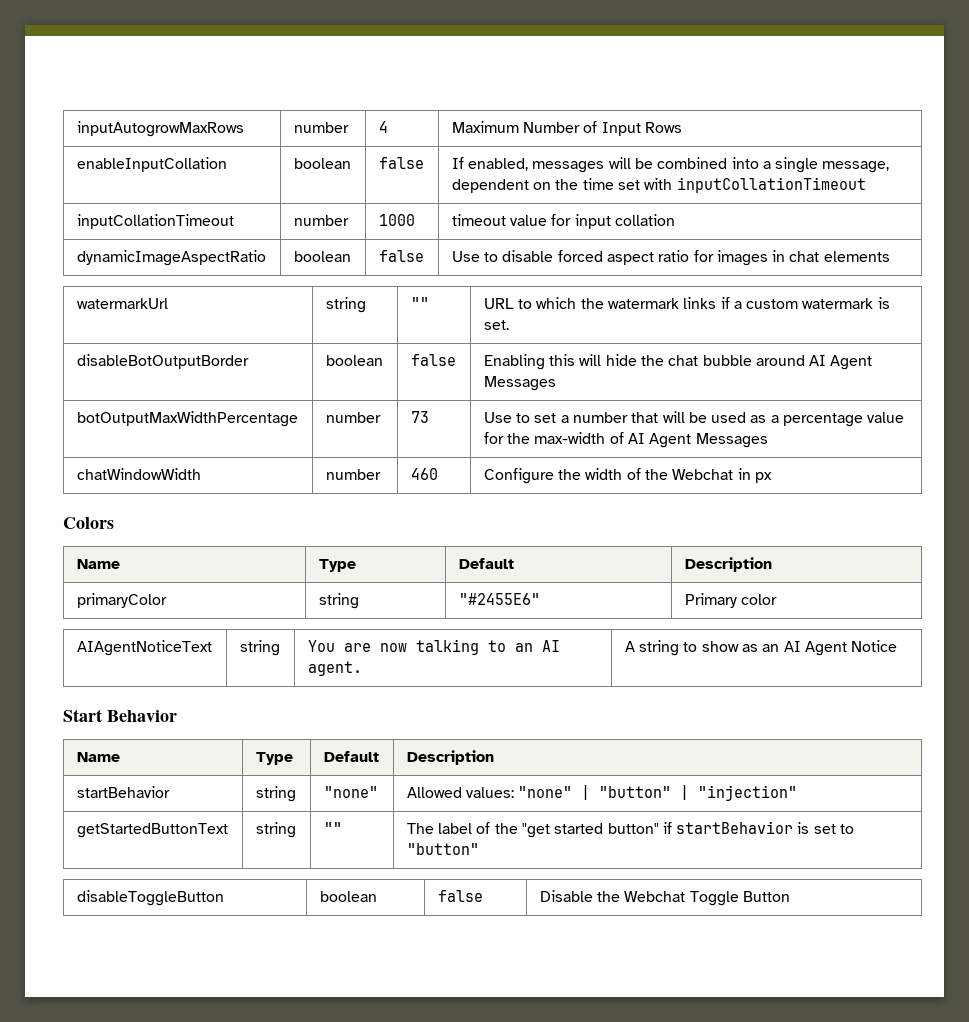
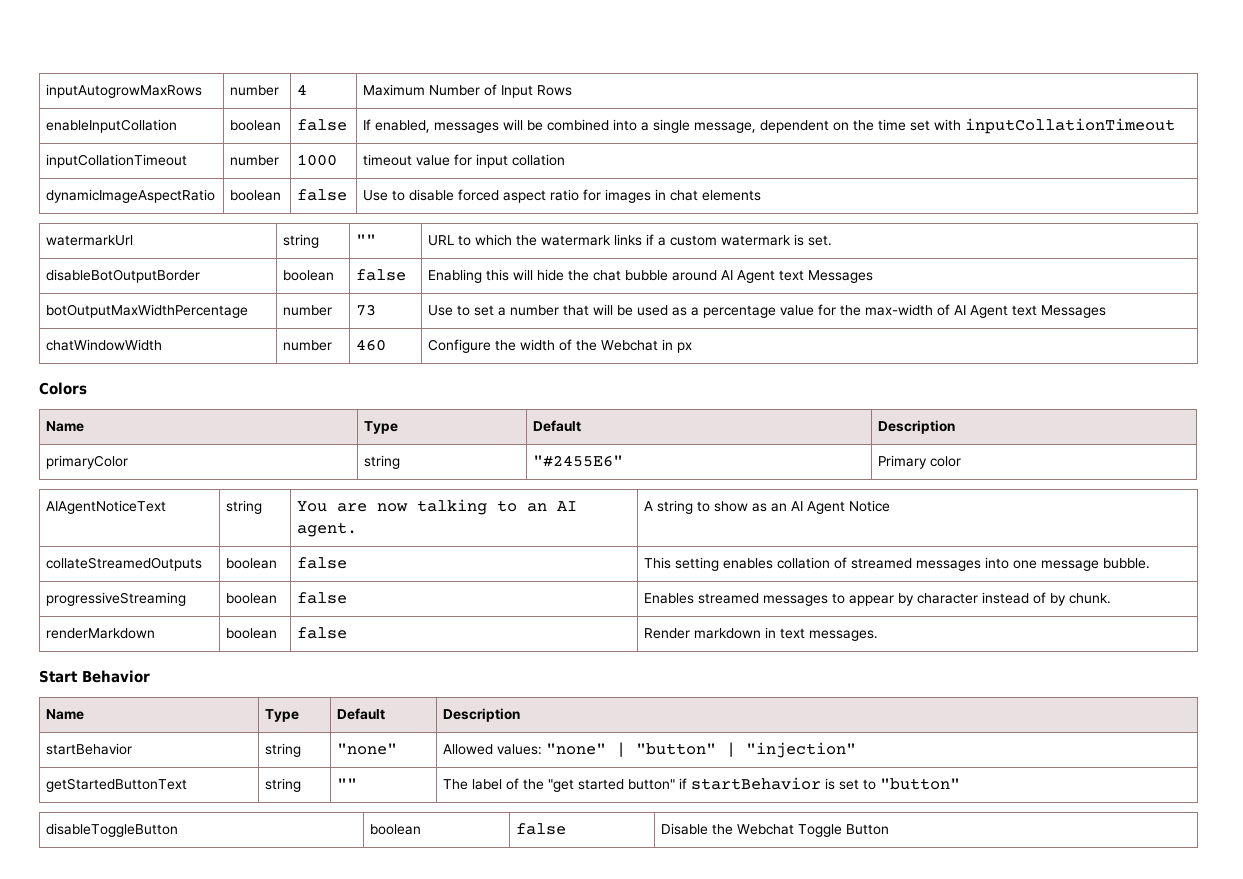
- disableBotOutputBorder | boolean | false | Enabling this will hide the chat bubble around AI Agent Messages
+ disableBotOutputBorder | boolean | false | Enabling this will hide the chat bubble around AI Agent text Messages
- botOutputMaxWidthPercentage | number | 73 | Use to set a number that will be used as a percentage value for the max-width of AI Agent Messages
+ botOutputMaxWidthPercentage | number | 73 | Use to set a number that will be used as a percentage value for the max-width of AI Agent text Messages
+ collateStreamedOutputs | boolean | false | This setting enables collation of streamed messages into one message bubble.
+ progressiveStreaming | boolean | false | Enables streamed messages to appear by character instead of by chunk.
+ renderMarkdown | boolean | false | Render markdown in text messages.

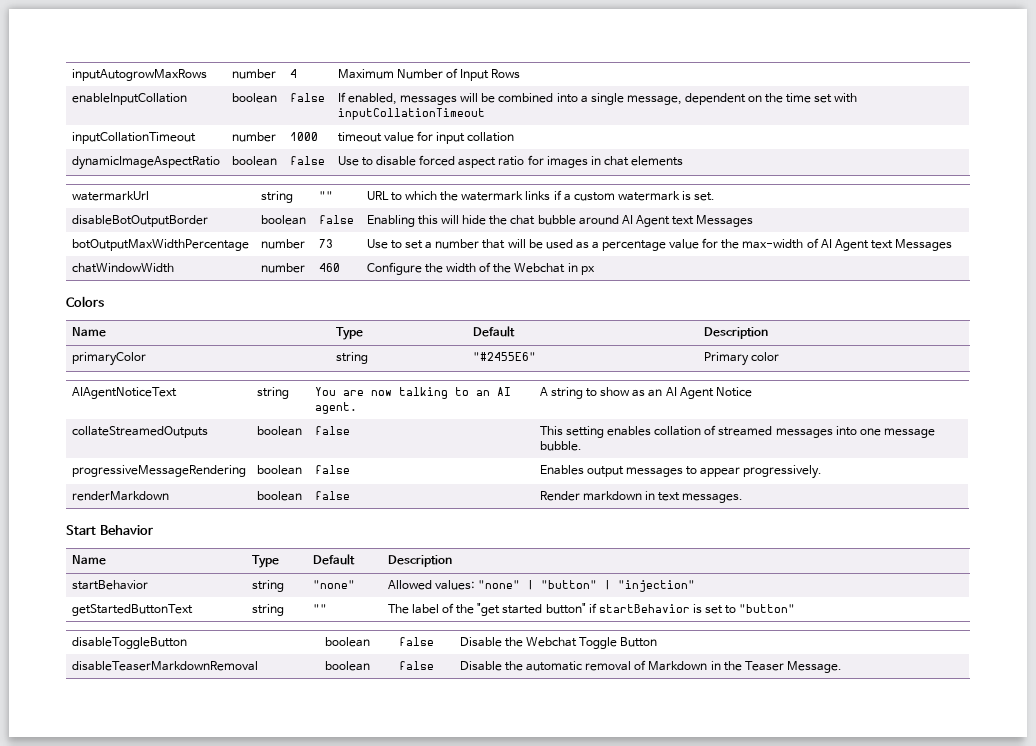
- progressiveStreaming | boolean | false | Enables streamed messages to appear by character instead of by chunk.
+ progressiveMessageRendering | boolean | false | Enables output messages to appear progressively.
+ disableTeaserMarkdownRemoval | boolean | false | Disable the automatic removal of Markdown in the Teaser Message.

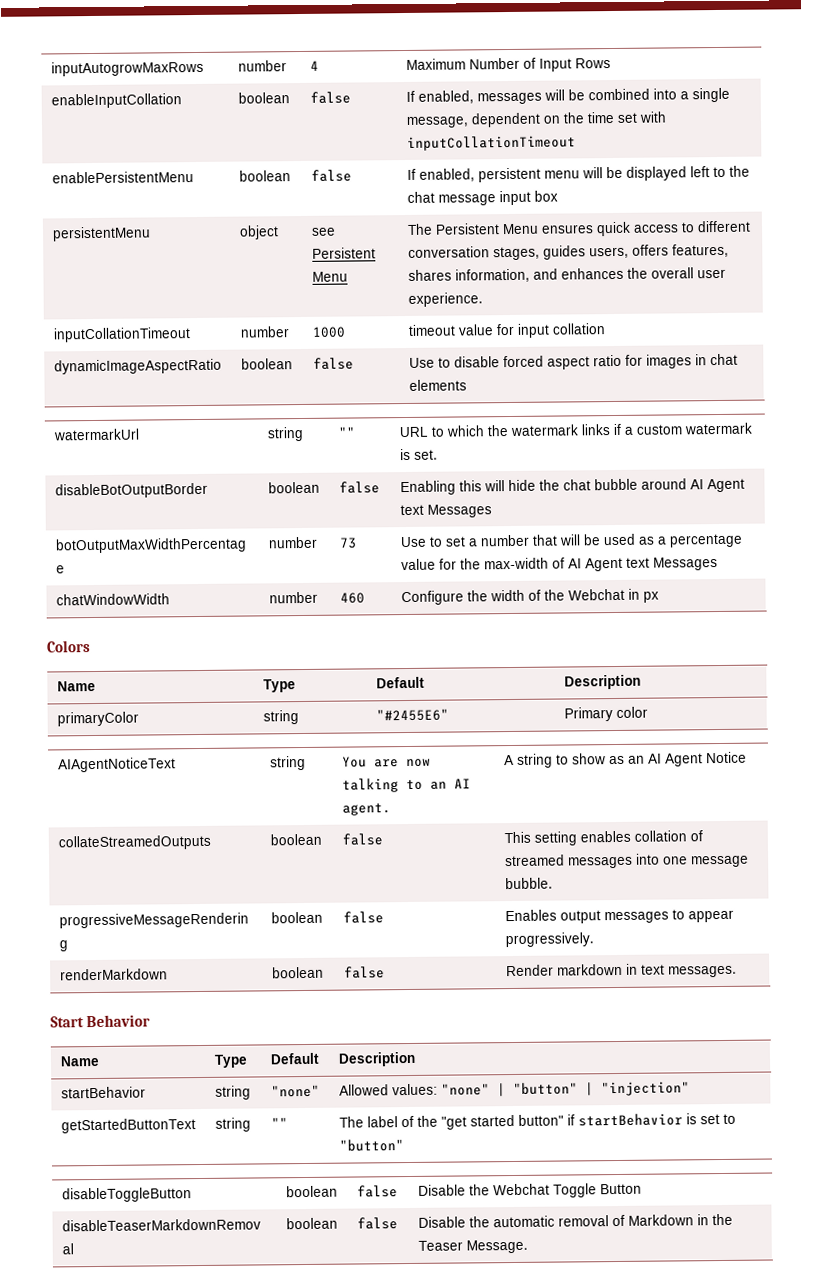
+ enablePersistentMenu | boolean | false | If enabled, persistent menu will be displayed left to the chat message input box
+ persistentMenu | object | see Persistent Menu | The Persistent Menu ensures quick access to different conversation stages, guides users, offers features, shares information, and enhances the overall user experience.

